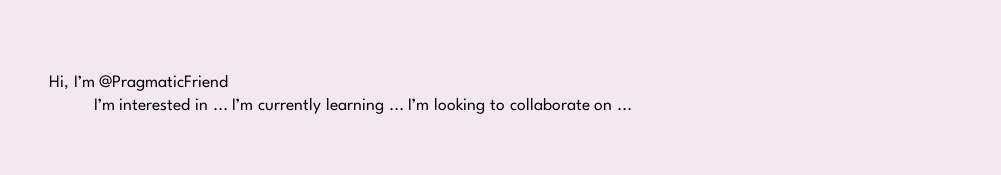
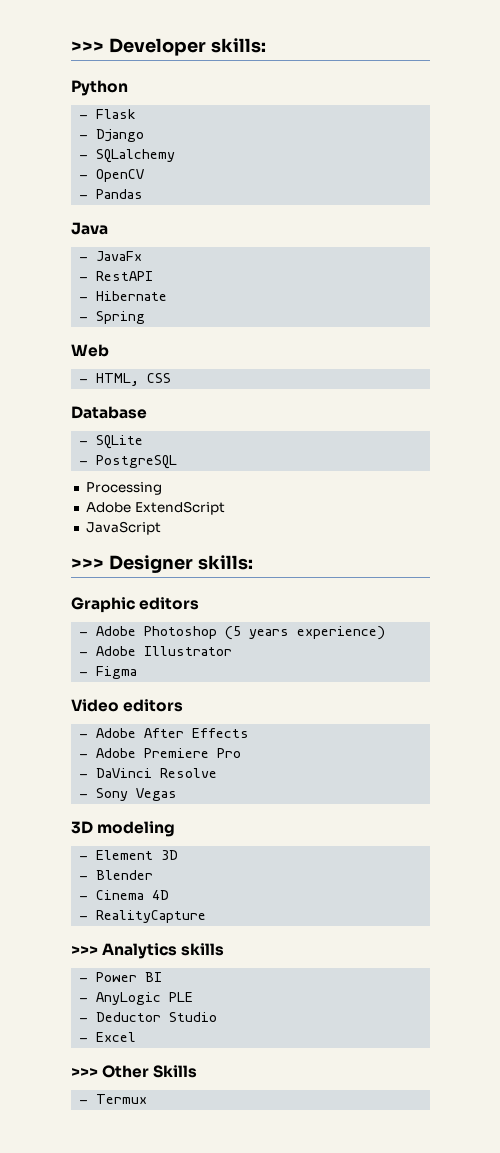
- Hi, I’m @PragmaticFriend
- I’m interested in ... I’m currently learning ... I’m looking to collaborate on ...
+ >>> Developer skills:
+ Python
+ - Flask
+ - Django
+ - SQLalchemy
+ - OpenCV
+ - Pandas
+ Java
+ - JavaFx
+ - RestAPI
+ - Hibernate
+ - Spring
+ Web
+ - HTML, CSS
+ Database
+ - SQLite
+ - PostgreSQL
+ Processing
+ Adobe ExtendScript
+ JavaScript
+ >>> Designer skills:
+ Graphic editors
+ - Adobe Photoshop (5 years experience)
+ - Adobe Illustrator
+ - Figma
+ Video editors
+ - Adobe After Effects
+ - Adobe Premiere Pro
+ - DaVinci Resolve
+ - Sony Vegas
+ 3D modeling
+ - Element 3D
+ - Blender
+ - Cinema 4D
+ - RealityCapture
+ >>> Analytics skills
+ - Power BI
+ - AnyLogic PLE
+ - Deductor Studio
+ - Excel
+ >>> Other Skills
+ - Termux

